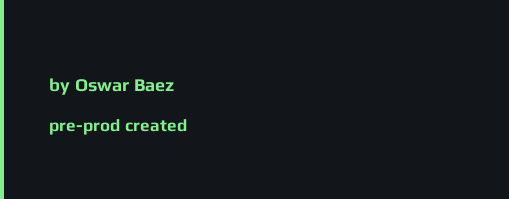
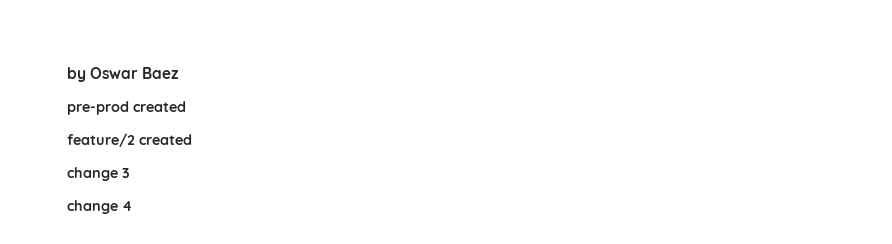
+ feature/2 created
+ change 3
+ change 4

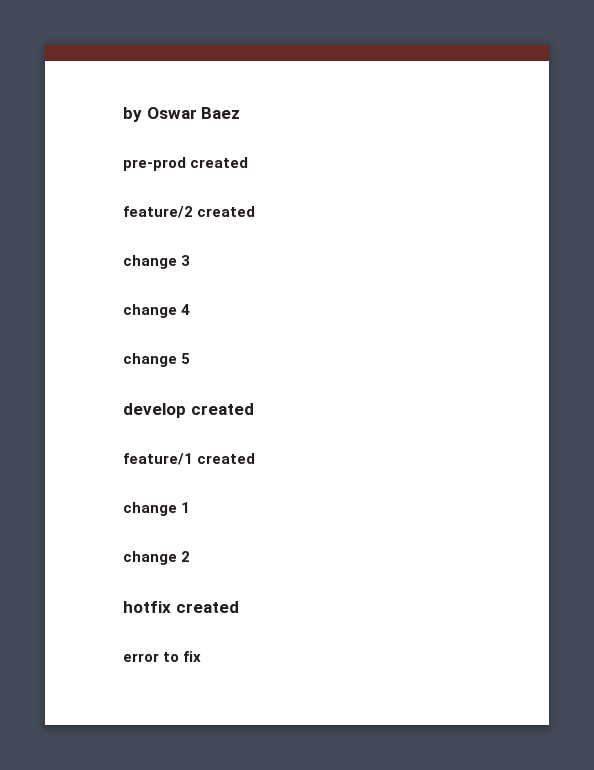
+ change 5
+ develop created
+ feature/1 created
+ change 1
+ change 2
+ hotfix created
+ error to fix

